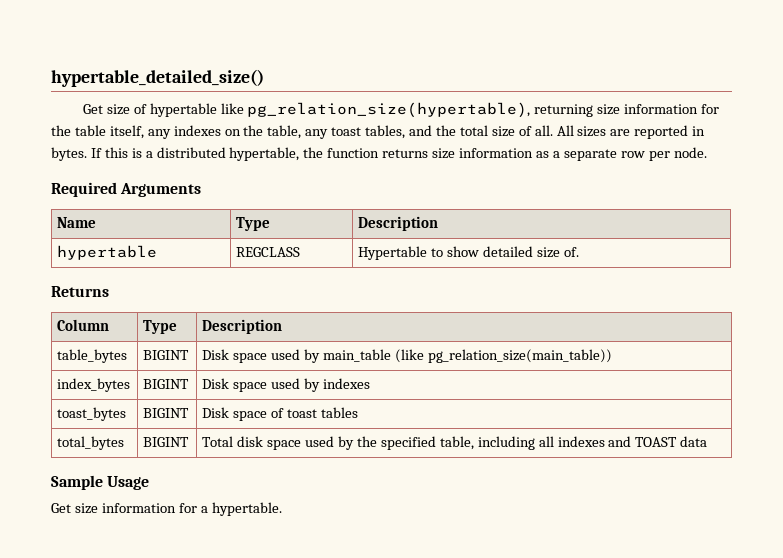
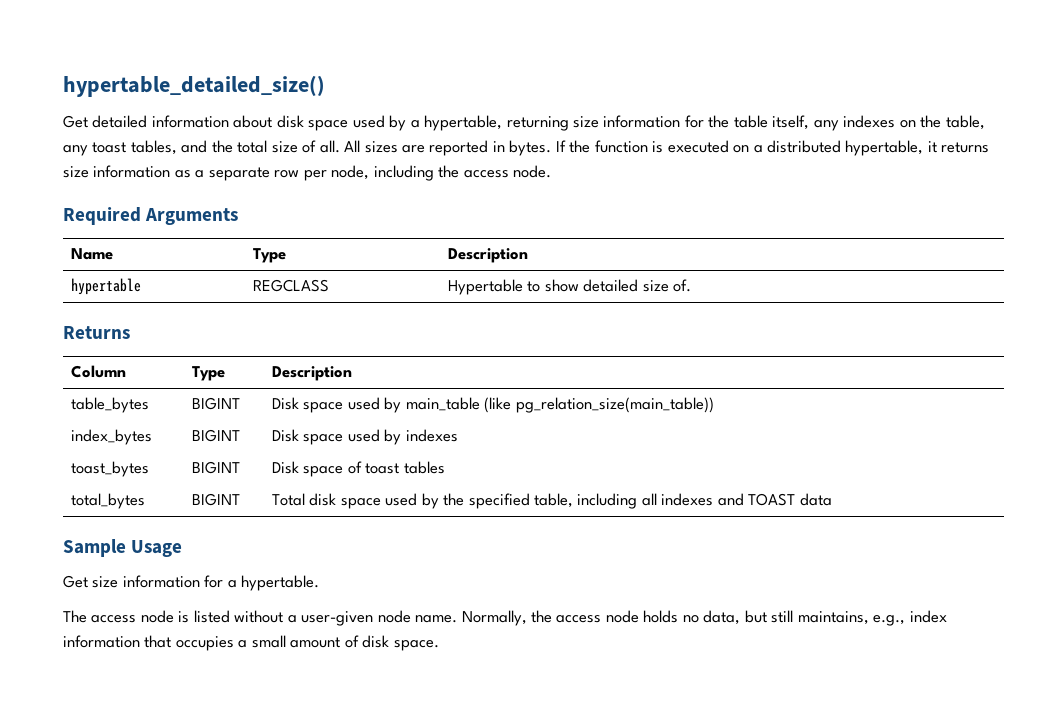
- Get size of hypertable like pg_relation_size(hypertable), returning size information for the table itself, any indexes on the table, any toast tables, and the total size of all.
+ Get detailed information about disk space used by a hypertable, returning size information for the table itself, any indexes on the table, any toast tables, and the total size of all.
- If this is a distributed hypertable, the function returns size information as a separate row per node.
+ If the function is executed on a distributed hypertable, it returns size information as a separate row per node, including the access node.
+ The access node is listed without a user-given node name. Normally, the access node holds no data, but still maintains, e.g., index information that occupies a small amount of disk space.

